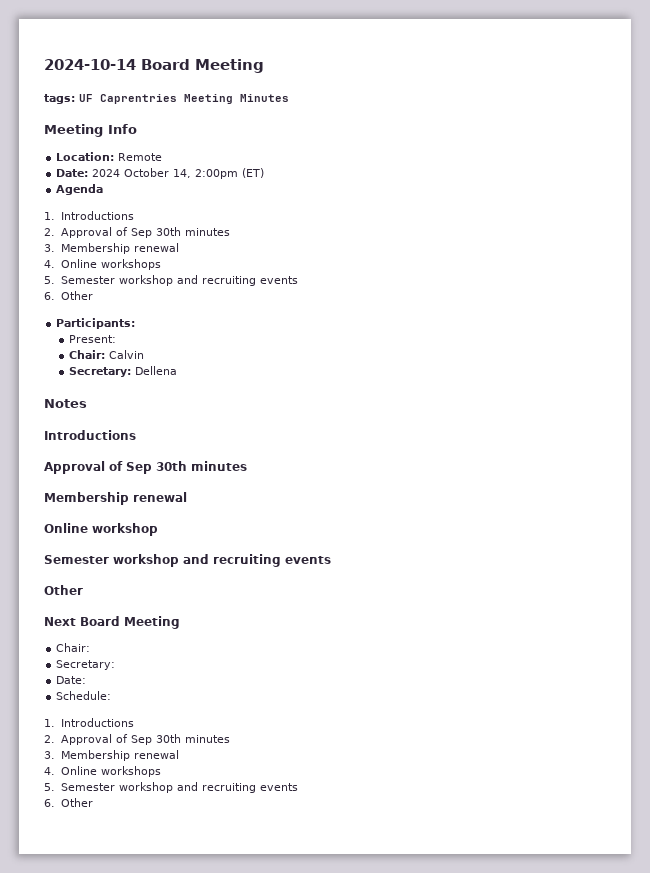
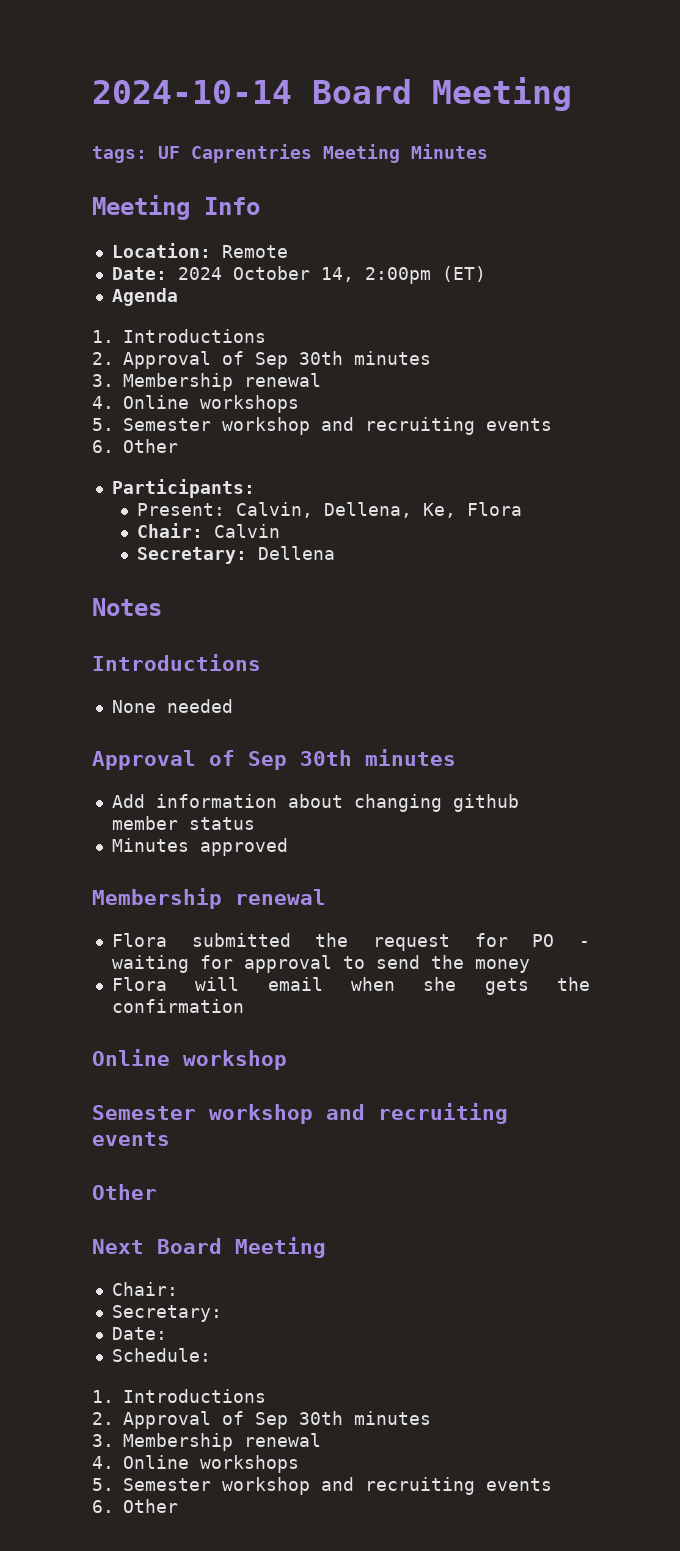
- Present:
+ Present: Calvin, Dellena, Ke, Flora
  Notes
  Introductions
+ None needed
  Approval of Sep 30th minutes
+ Add information about changing github member status
+ Minutes approved
  Membership renewal
+ Flora submitted the request for PO - waiting for approval to send the money
+ Flora will email when she gets the confirmation

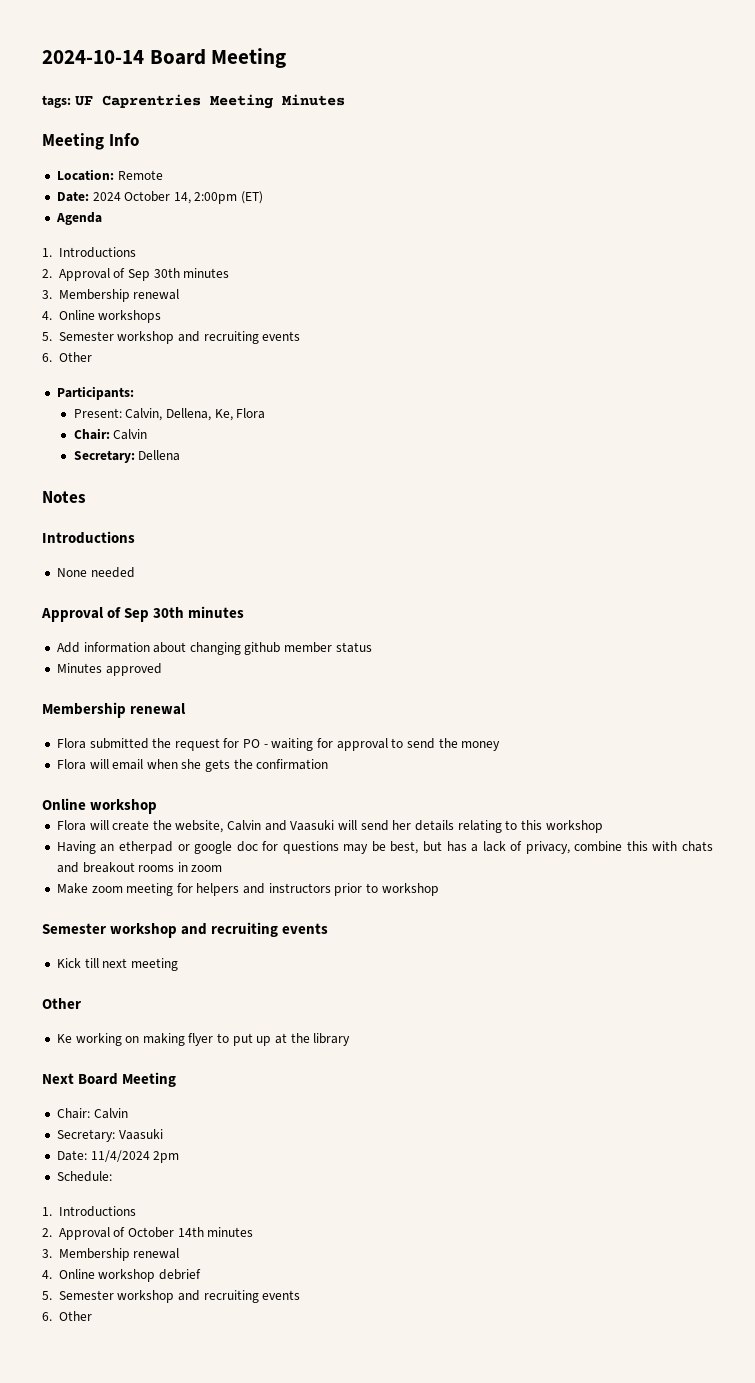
  Flora will email when she gets the confirmation
  Online workshop
+ Flora will create the website, Calvin and Vaasuki will send her details relating to this workshop
+ Having an etherpad or google doc for questions may be best, but has a lack of privacy, combine this with chats and breakout rooms in zoom
+ Make zoom meeting for helpers and instructors prior to workshop
  Semester workshop and recruiting events
+ Kick till next meeting
  Other
+ Ke working on making flyer to put up at the library
  Next Board Meeting
- Chair:
- Secretary:
- Date:
+ Chair: Calvin
+ Secretary: Vaasuki
+ Date: 11/4/2024 2pm
  Schedule:
  1. Introductions
- 2. Approval of Sep 30th minutes
+ 2. Approval of October 14th minutes
  3. Membership renewal
- 4. Online workshops
+ 4. Online workshop debrief

